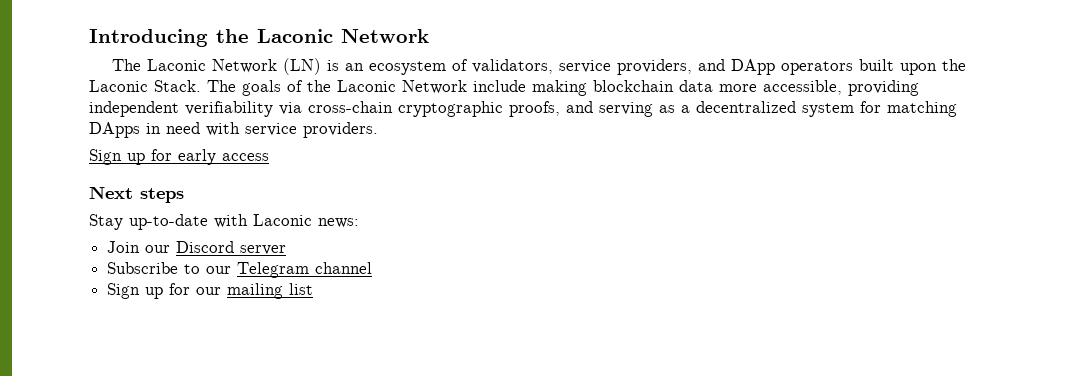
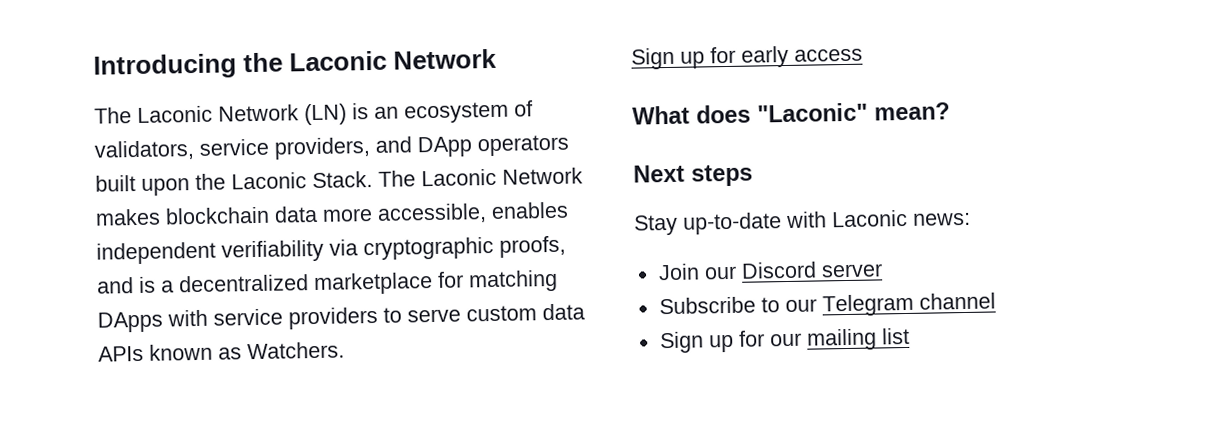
- The goals of the Laconic Network include making blockchain data more accessible, providing independent verifiability via cross-chain cryptographic proofs, and serving as a decentralized system for matching DApps in need with service providers.
+ The Laconic Network makes blockchain data more accessible, enables independent verifiability via cryptographic proofs, and is a decentralized marketplace for matching DApps with service providers to serve custom data APIs known as Watchers.
+ What does "Laconic" mean?

